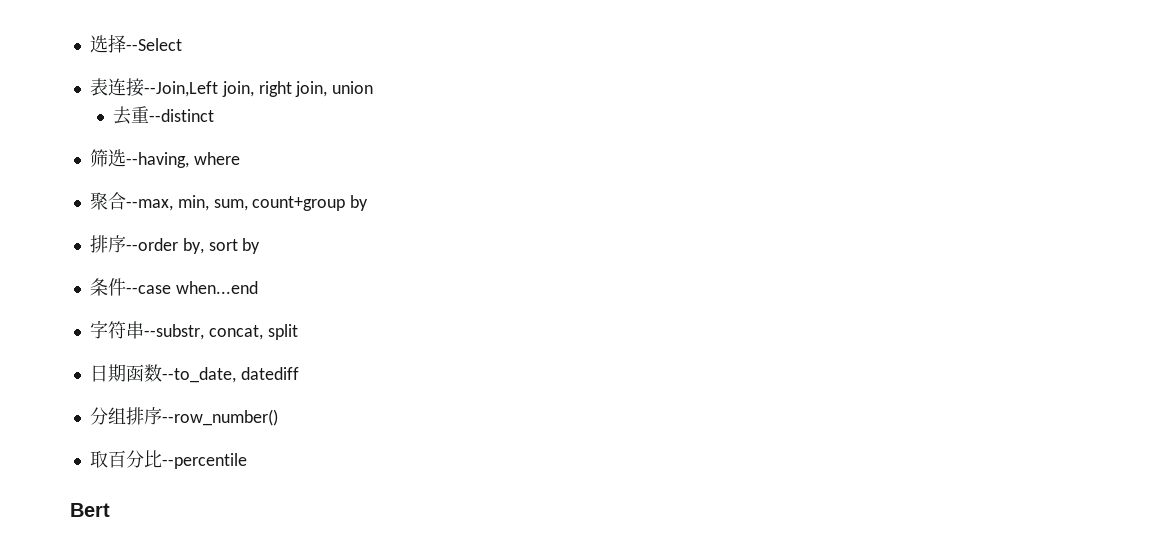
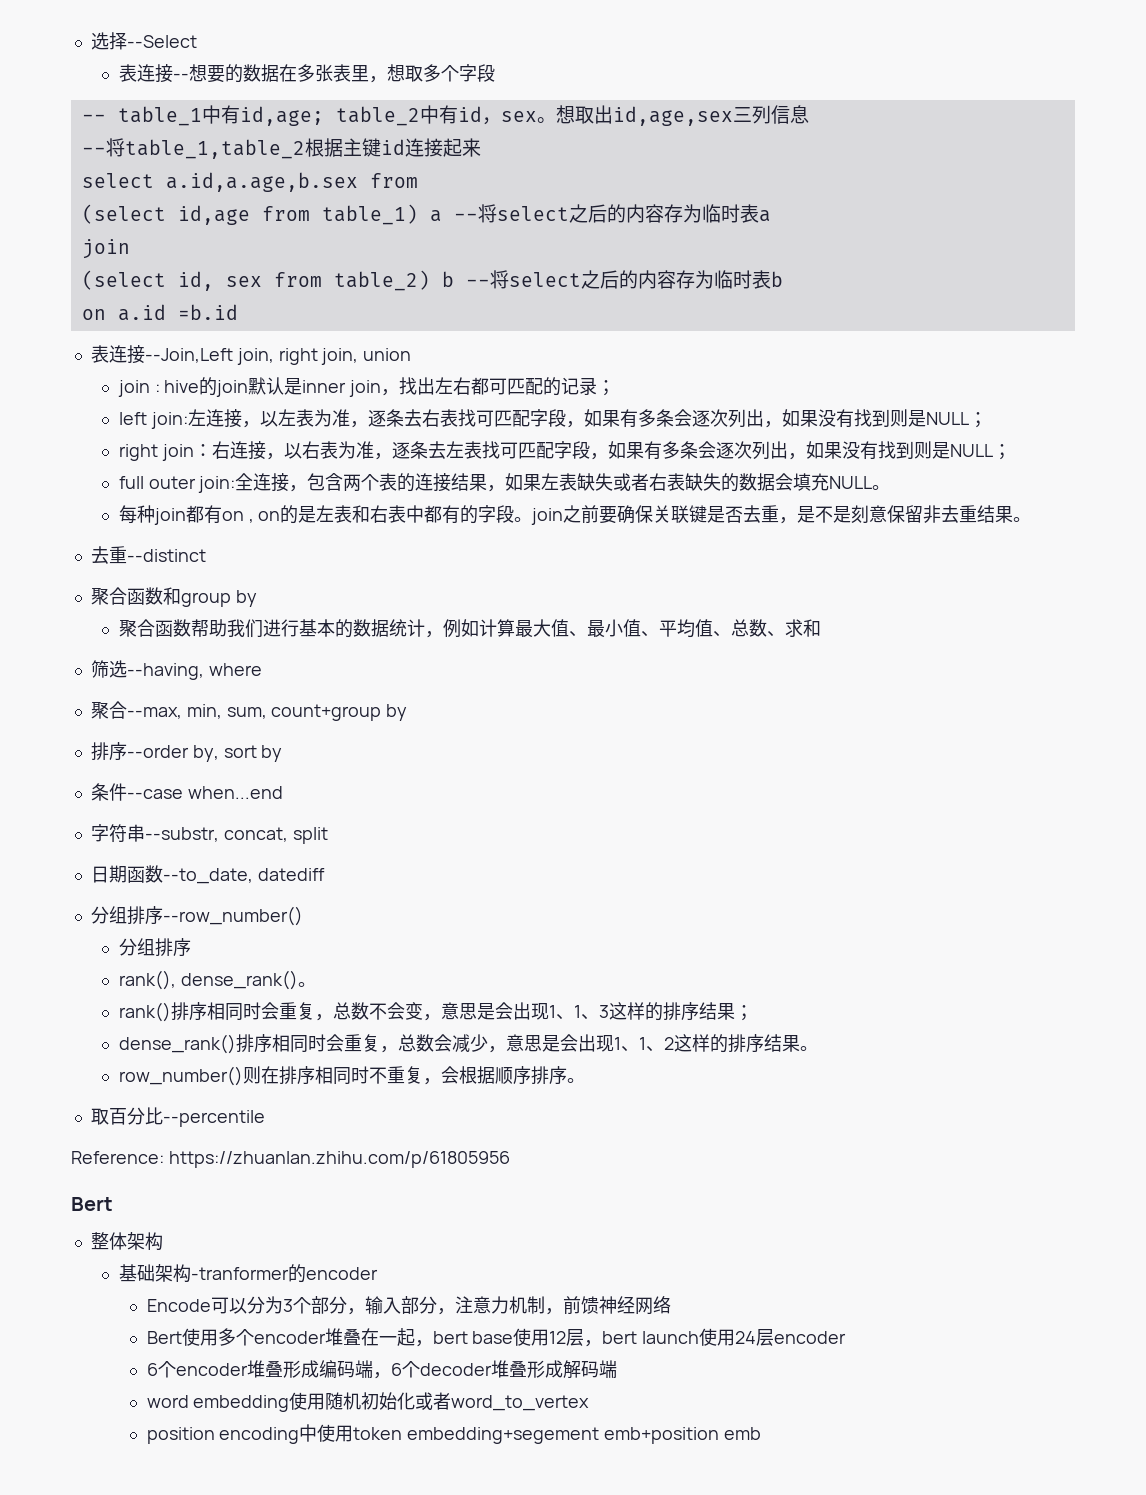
+ 表连接--想要的数据在多张表里，想取多个字段
+ -- table_1中有id,age; table_2中有id，sex。想取出id,age,sex三列信息
+ --将table_1,table_2根据主键id连接起来
+ select a.id,a.age,b.sex from
+ (select id,age from table_1) a --将select之后的内容存为临时表a
+ join
+ (select id, sex from table_2) b --将select之后的内容存为临时表b
+ on a.id =b.id
+ join : hive的join默认是inner join，找出左右都可匹配的记录；
+ left join:左连接，以左表为准，逐条去右表找可匹配字段，如果有多条会逐次列出，如果没有找到则是NULL；
+ right join：右连接，以右表为准，逐条去左表找可匹配字段，如果有多条会逐次列出，如果没有找到则是NULL；
+ full outer join:全连接，包含两个表的连接结果，如果左表缺失或者右表缺失的数据会填充NULL。
+ 每种join都有on , on的是左表和右表中都有的字段。join之前要确保关联键是否去重，是不是刻意保留非去重结果。
  去重--distinct
+ 聚合函数和group by
+ 聚合函数帮助我们进行基本的数据统计，例如计算最大值、最小值、平均值、总数、求和
  分组排序--row_number()
+ 分组排序
+ rank(), dense_rank()。
+ rank()排序相同时会重复，总数不会变，意思是会出现1、1、3这样的排序结果；
+ dense_rank()排序相同时会重复，总数会减少，意思是会出现1、1、2这样的排序结果。
+ row_number()则在排序相同时不重复，会根据顺序排序。
+ Reference: https://zhuanlan.zhihu.com/p/61805956
  Bert
+ 整体架构
+ 基础架构-tranformer的encoder
+ Encode可以分为3个部分，输入部分，注意力机制，前馈神经网络
+ Bert使用多个encoder堆叠在一起，bert base使用12层，bert launch使用24层encoder
+ 6个encoder堆叠形成编码端，6个decoder堆叠形成解码端
+ word embedding使用随机初始化或者word_to_vertex
+ position encoding中使用token embedding+segement emb+position emb

